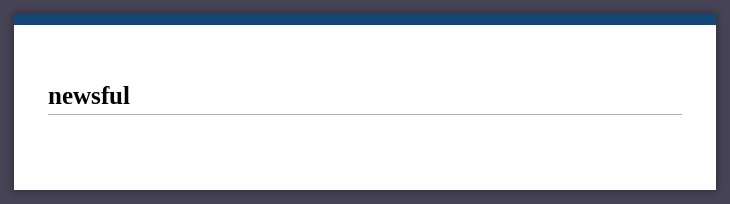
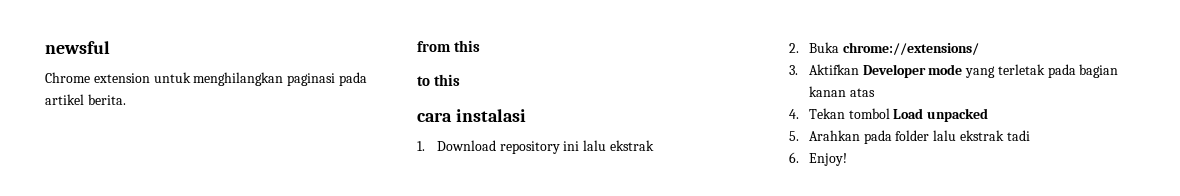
+ Chrome extension untuk menghilangkan paginasi pada artikel berita.
+ from this
+ to this
+ cara instalasi
+ 1. Download repository ini lalu ekstrak
+ 2. Buka chrome://extensions/
+ 3. Aktifkan Developer mode yang terletak pada bagian kanan atas
+ 4. Tekan tombol Load unpacked
+ 5. Arahkan pada folder lalu ekstrak tadi
+ 6. Enjoy!

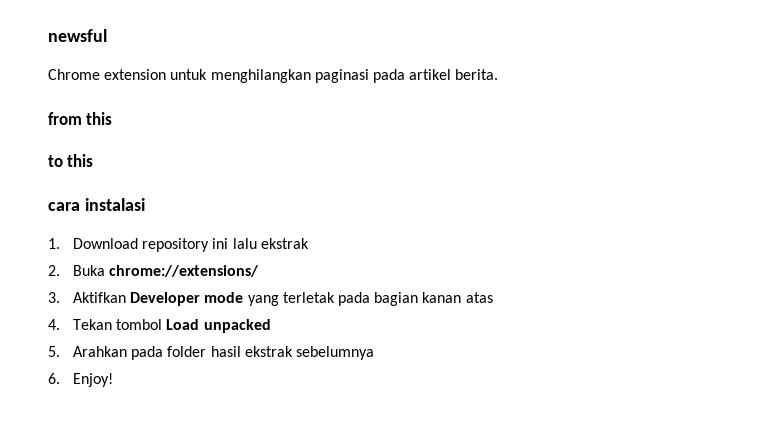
- 5. Arahkan pada folder lalu ekstrak tadi
+ 5. Arahkan pada folder hasil ekstrak sebelumnya

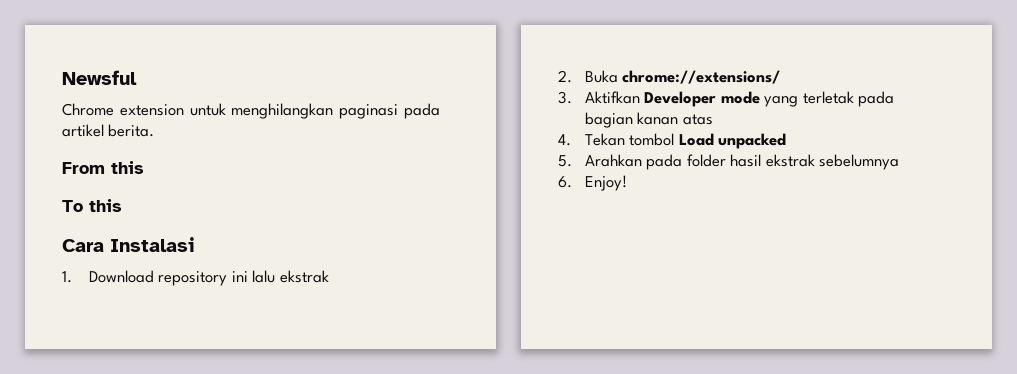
- newsful
+ Newsful
- from this
- to this
- cara instalasi
+ From this
+ To this
+ Cara Instalasi

